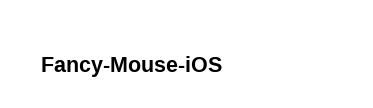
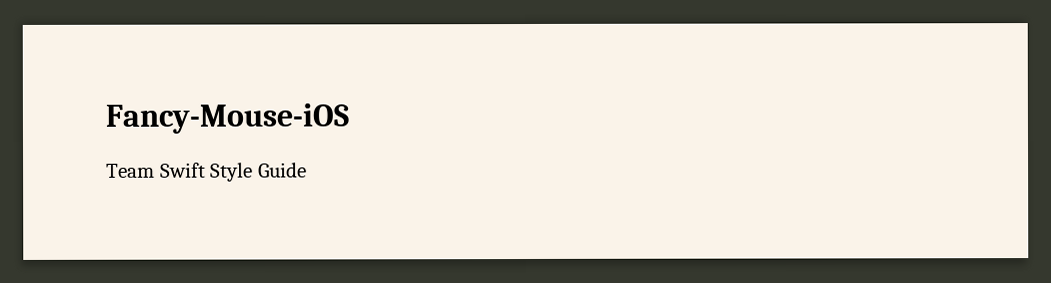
+ Team Swift Style Guide

